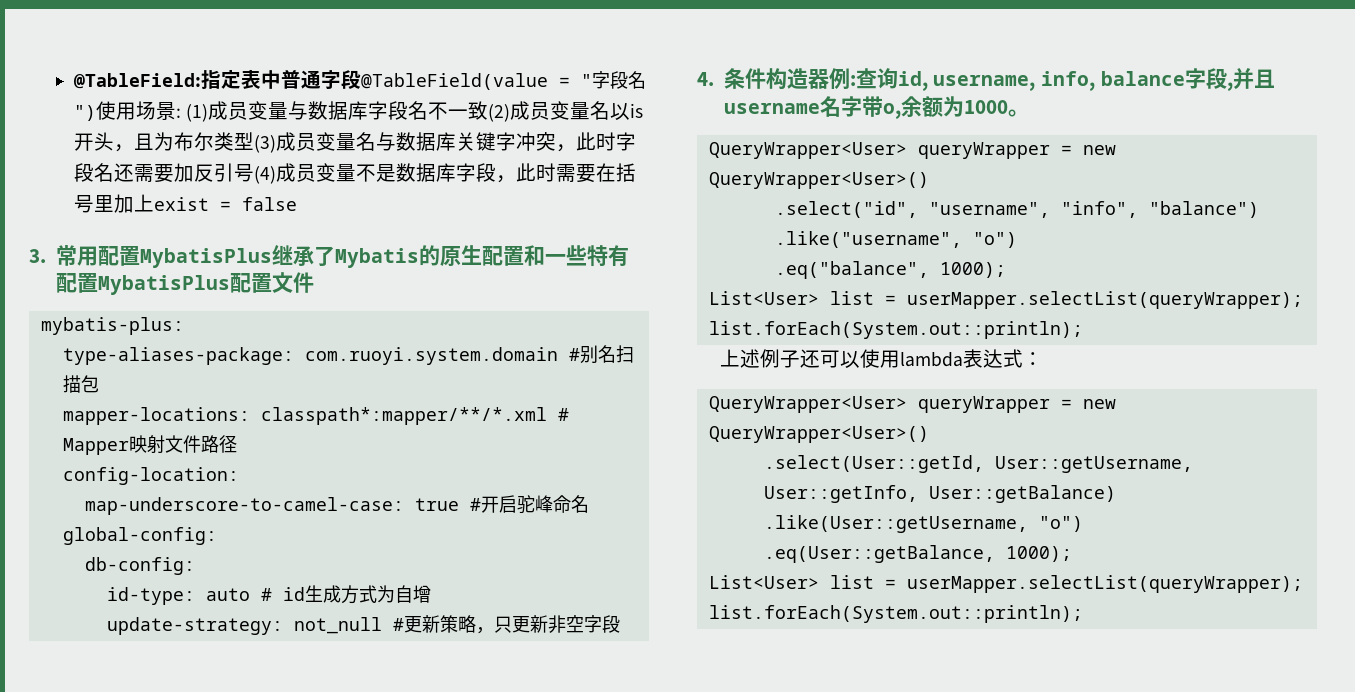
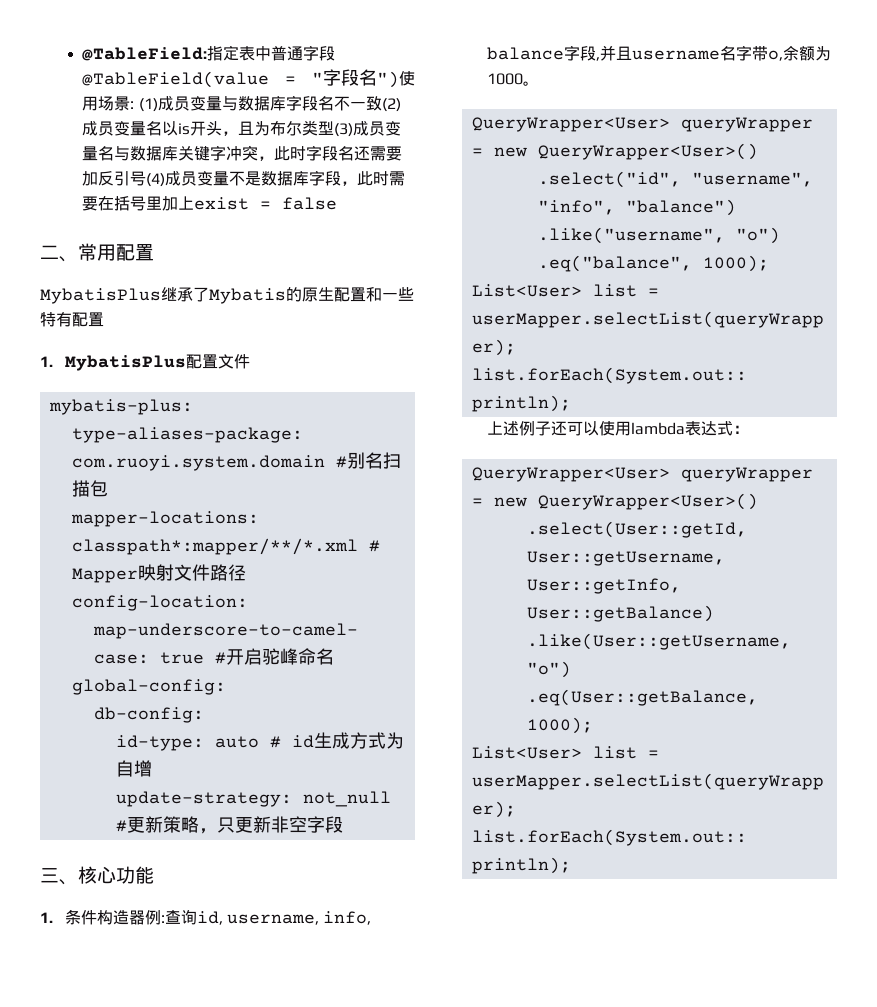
- 3.常用配置MybatisPlus继承了Mybatis的原生配置和一些特有配置MybatisPlus配置文件
+ 二、常用配置
+ MybatisPlus继承了Mybatis的原生配置和一些特有配置
+ 1. MybatisPlus配置文件
- 4.条件构造器例:查询id, username, info, balance字段,并且username名字带o,余额为1000。
+ 三、核心功能
+ 1.条件构造器例:查询id, username, info, balance字段,并且username名字带o,余额为1000。

